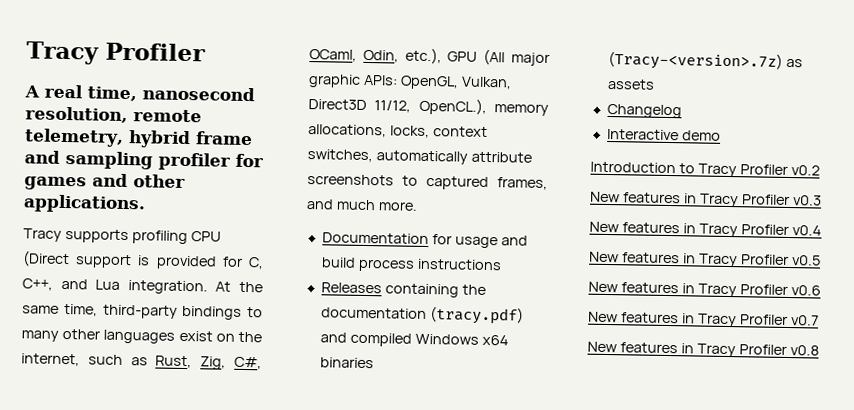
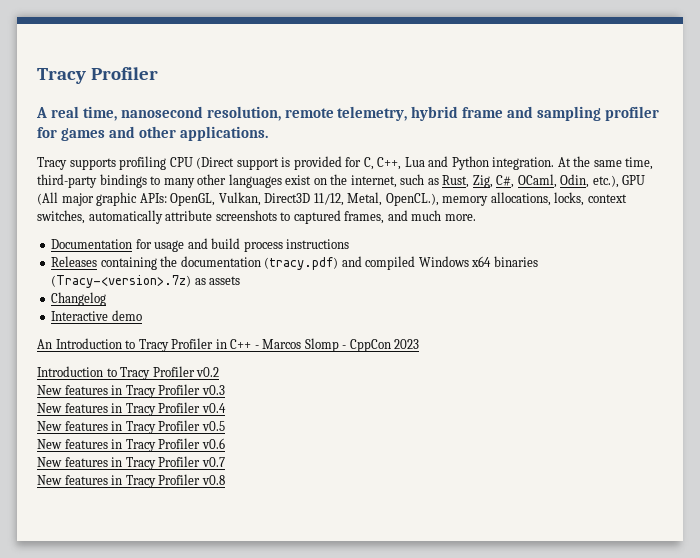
- Tracy supports profiling CPU (Direct support is provided for C, C++, and Lua integration.
+ Tracy supports profiling CPU (Direct support is provided for C, C++, Lua and Python integration.
- At the same time, third-party bindings to many other languages exist on the internet, such as Rust, Zig, C#, OCaml, Odin, etc.), GPU (All major graphic APIs: OpenGL, Vulkan, Direct3D 11/12, OpenCL.), memory allocations, locks, context switches, automatically attribute screenshots to captured frames, and much more.
+ At the same time, third-party bindings to many other languages exist on the internet, such as Rust, Zig, C#, OCaml, Odin, etc.), GPU (All major graphic APIs: OpenGL, Vulkan, Direct3D 11/12, Metal, OpenCL.), memory allocations, locks, context switches, automatically attribute screenshots to captured frames, and much more.
+ An Introduction to Tracy Profiler in C++ - Marcos Slomp - CppCon 2023

